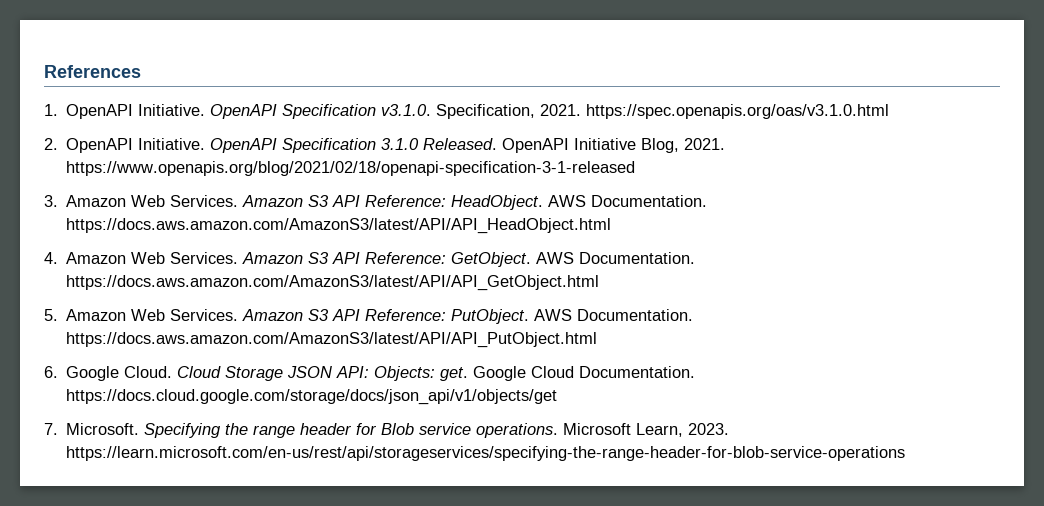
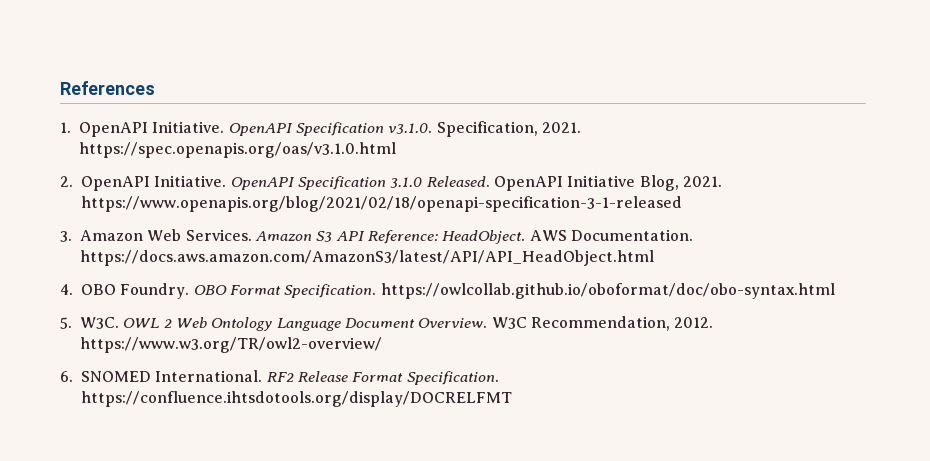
- 4. Amazon Web Services. Amazon S3 API Reference: GetObject. AWS Documentation. https://docs.aws.amazon.com/AmazonS3/latest/API/API_GetObject.html
- 5. Amazon Web Services. Amazon S3 API Reference: PutObject. AWS Documentation. https://docs.aws.amazon.com/AmazonS3/latest/API/API_PutObject.html
- 6. Google Cloud. Cloud Storage JSON API: Objects: get. Google Cloud Documentation. https://docs.cloud.google.com/storage/docs/json_api/v1/objects/get
- 7. Microsoft. Specifying the range header for Blob service operations. Microsoft Learn, 2023. https://learn.microsoft.com/en-us/rest/api/storageservices/specifying-the-range-header-for-blob-service-operations
+ 4. OBO Foundry. OBO Format Specification. https://owlcollab.github.io/oboformat/doc/obo-syntax.html
+ 5. W3C. OWL 2 Web Ontology Language Document Overview. W3C Recommendation, 2012. https://www.w3.org/TR/owl2-overview/
+ 6. SNOMED International. RF2 Release Format Specification. https://confluence.ihtsdotools.org/display/DOCRELFMT

